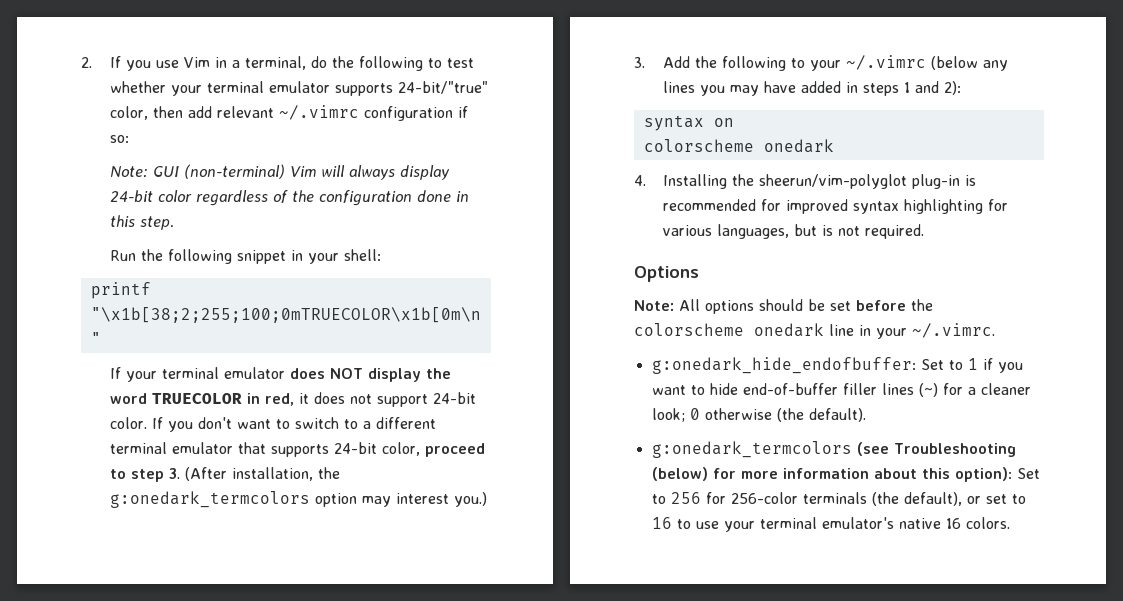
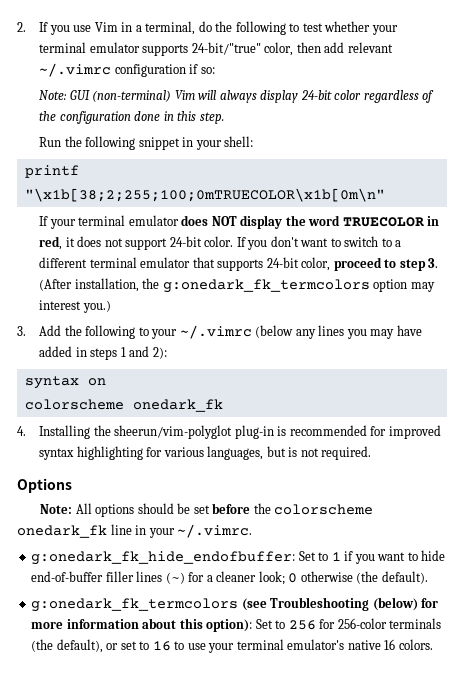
- If you don't want to switch to a different terminal emulator that supports 24-bit color, proceed to step 3. (After installation, the g:onedark_termcolors option may interest you.)
+ If you don't want to switch to a different terminal emulator that supports 24-bit color, proceed to step 3. (After installation, the g:onedark_fk_termcolors option may interest you.)
  syntax on
- colorscheme onedark
+ colorscheme onedark_fk
- Note: All options should be set before the colorscheme onedark line in your ~/.vimrc.
+ Note: All options should be set before the colorscheme onedark_fk line in your ~/.vimrc.
- g:onedark_hide_endofbuffer: Set to 1 if you want to hide end-of-buffer filler lines (~) for a cleaner look; 0 otherwise (the default).
+ g:onedark_fk_hide_endofbuffer: Set to 1 if you want to hide end-of-buffer filler lines (~) for a cleaner look; 0 otherwise (the default).
- g:onedark_termcolors (see Troubleshooting (below) for more information about this option): Set to 256 for 256-color terminals (the default), or set to 16 to use your terminal emulator's native 16 colors.
+ g:onedark_fk_termcolors (see Troubleshooting (below) for more information about this option): Set to 256 for 256-color terminals (the default), or set to 16 to use your terminal emulator's native 16 colors.

